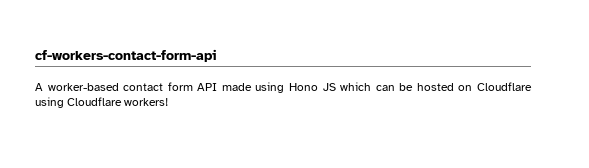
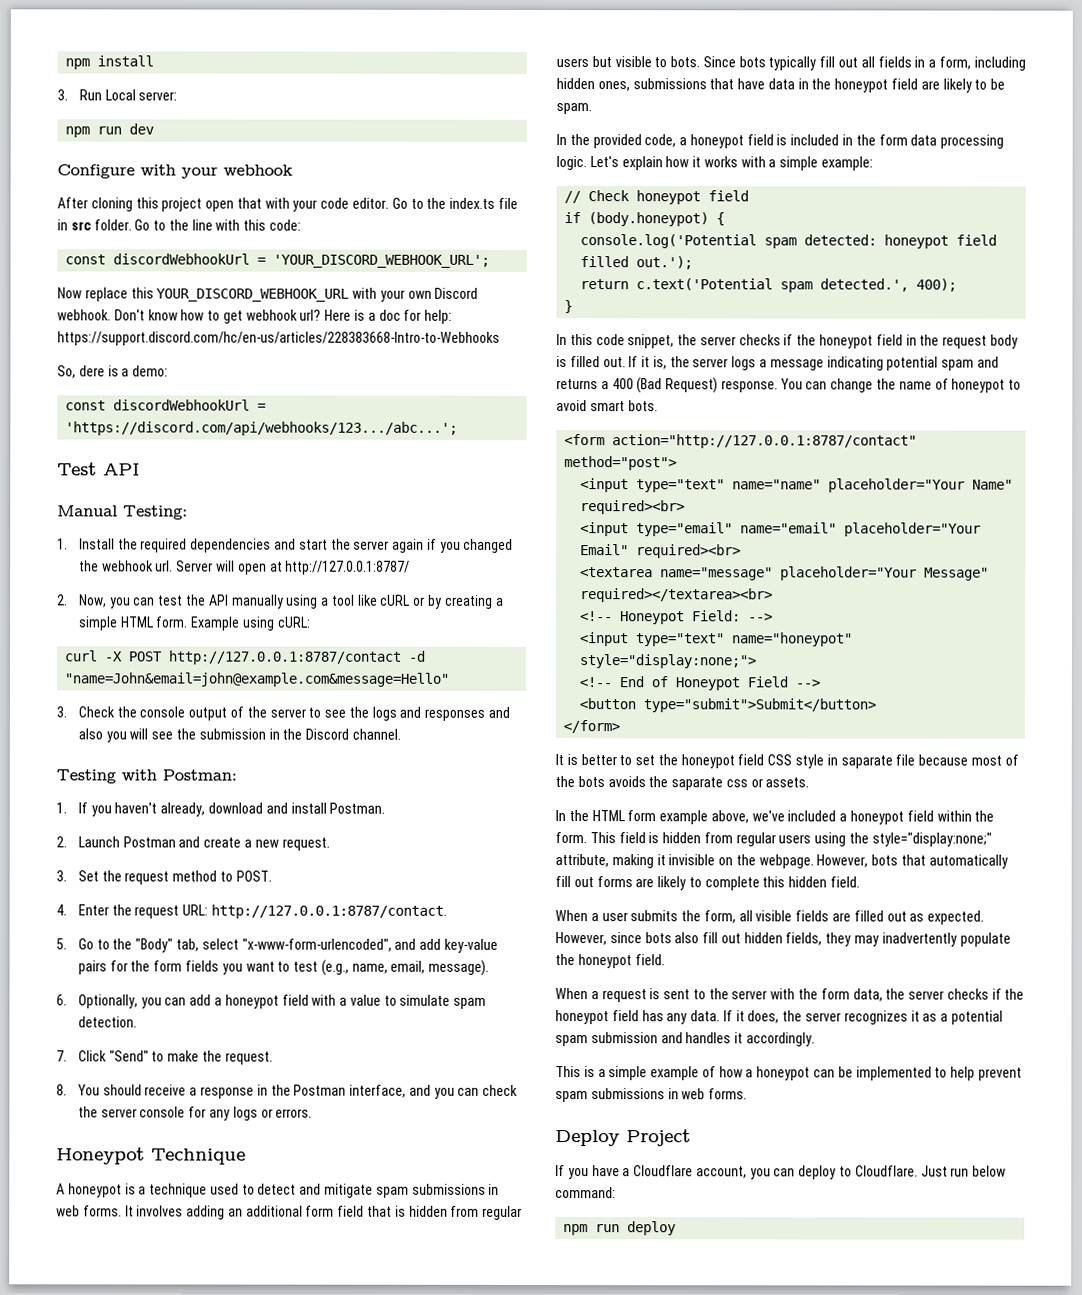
- cf-workers-contact-form-api
- A worker-based contact form API made using Hono JS which can be hosted on Cloudflare using Cloudflare workers!
+ npm install
+ 3. Run Local server:
+ npm run dev
+ Configure with your webhook
+ After cloning this project open that with your code editor. Go to the index.ts file in src folder. Go to the line with this code:
+ const discordWebhookUrl = 'YOUR_DISCORD_WEBHOOK_URL';
+ Now replace this YOUR_DISCORD_WEBHOOK_URL with your own Discord webhook. Don't know how to get webhook url? Here is a doc for help: https://support.discord.com/hc/en-us/articles/228383668-Intro-to-Webhooks
+ So, dere is a demo:
+ const discordWebhookUrl = 'https://discord.com/api/webhooks/123.../abc...';
+ Test API
+ Manual Testing:
+ 1. Install the required dependencies and start the server again if you changed the webhook url. Server will open at http://127.0.0.1:8787/
+ 2. Now, you can test the API manually using a tool like cURL or by creating a simple HTML form. Example using cURL:
+ curl -X POST http://127.0.0.1:8787/contact -d "name=John&email=john@example.com&message=Hello"
+ 3. Check the console output of the server to see the logs and responses and also you will see the submission in the Discord channel.
+ Testing with Postman:
+ 1. If you haven't already, download and install Postman.
+ 2. Launch Postman and create a new request.
+ 3. Set the request method to POST.
+ 4. Enter the request URL: http://127.0.0.1:8787/contact.
+ 5. Go to the "Body" tab, select "x-www-form-urlencoded", and add key-value pairs for the form fields you want to test (e.g., name, email, message).
+ 6. Optionally, you can add a honeypot field with a value to simulate spam detection.
+ 7. Click "Send" to make the request.
+ 8. You should receive a response in the Postman interface, and you can check the server console for any logs or errors.
+ Honeypot Technique
+ A honeypot is a technique used to detect and mitigate spam submissions in web forms. It involves adding an additional form field that is hidden from regular users but visible to bots. Since bots typically fill out all fields in a form, including hidden ones, submissions that have data in the honeypot field are likely to be spam.
+ In the provided code, a honeypot field is included in the form data processing logic. Let's explain how it works with a simple example:
+ // Check honeypot field
+ if (body.honeypot) {
+ console.log('Potential spam detected: honeypot field filled out.');
+ return c.text('Potential spam detected.', 400);
+ }
+ In this code snippet, the server checks if the honeypot field in the request body is filled out. If it is, the server logs a message indicating potential spam and returns a 400 (Bad Request) response. You can change the name of honeypot to avoid smart bots.
+ <form action="http://127.0.0.1:8787/contact" method="post">
+ <input type="text" name="name" placeholder="Your Name" required><br>
+ <input type="email" name="email" placeholder="Your Email" required><br>
+ <textarea name="message" placeholder="Your Message" required></textarea><br>
+ <!-- Honeypot Field: -->
+ <input type="text" name="honeypot" style="display:none;">
+ <!-- End of Honeypot Field -->
+ <button type="submit">Submit</button>
+ </form>
+ It is better to set the honeypot field CSS style in saparate file because most of the bots avoids the saparate css or assets.
+ In the HTML form example above, we've included a honeypot field within the form. This field is hidden from regular users using the style="display:none;" attribute, making it invisible on the webpage. However, bots that automatically fill out forms are likely to complete this hidden field.
+ When a user submits the form, all visible fields are filled out as expected. However, since bots also fill out hidden fields, they may inadvertently populate the honeypot field.
+ When a request is sent to the server with the form data, the server checks if the honeypot field has any data. If it does, the server recognizes it as a potential spam submission and handles it accordingly.
+ This is a simple example of how a honeypot can be implemented to help prevent spam submissions in web forms.
+ Deploy Project
+ If you have a Cloudflare account, you can deploy to Cloudflare. Just run below command:
+ npm run deploy

